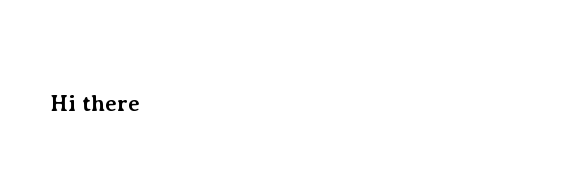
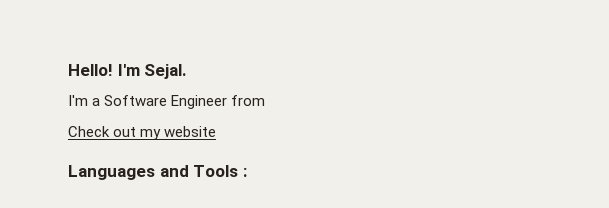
- Hi there
+ Hello! I'm Sejal.
+ I'm a Software Engineer from
+ Check out my website
+ Languages and Tools :

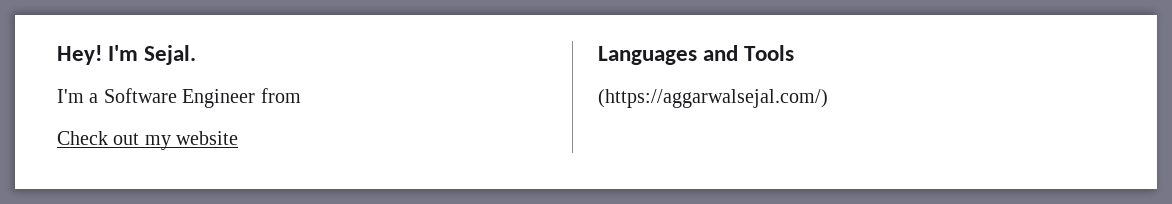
- Hello!
+ Hey!
- Languages and Tools :
+ Languages and Tools
+ (https://aggarwalsejal.com/)

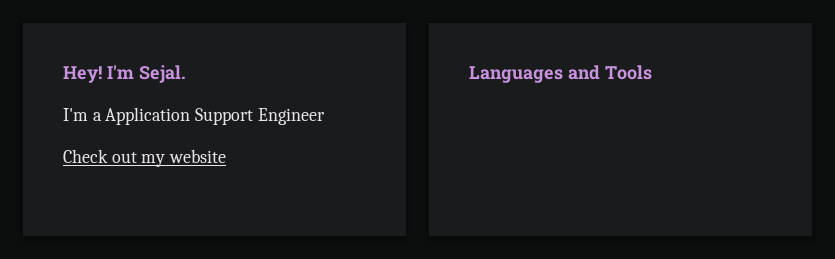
- I'm a Software Engineer from
+ I'm a Application Support Engineer
- (https://aggarwalsejal.com/)

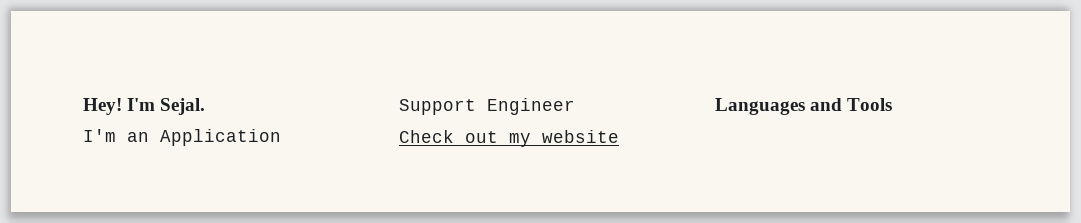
- I'm a Application Support Engineer
+ I'm an Application Support Engineer

